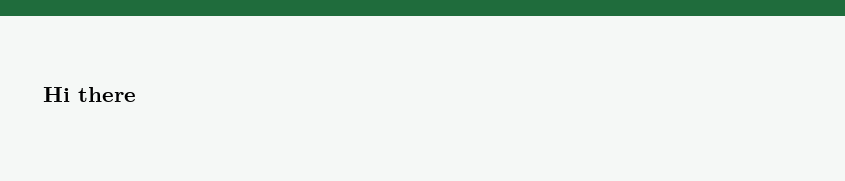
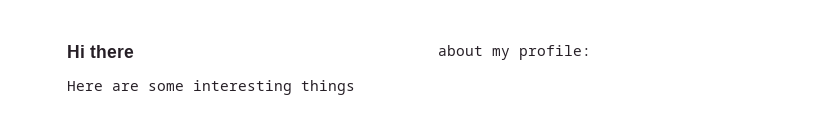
+ Here are some interesting things about my profile:

